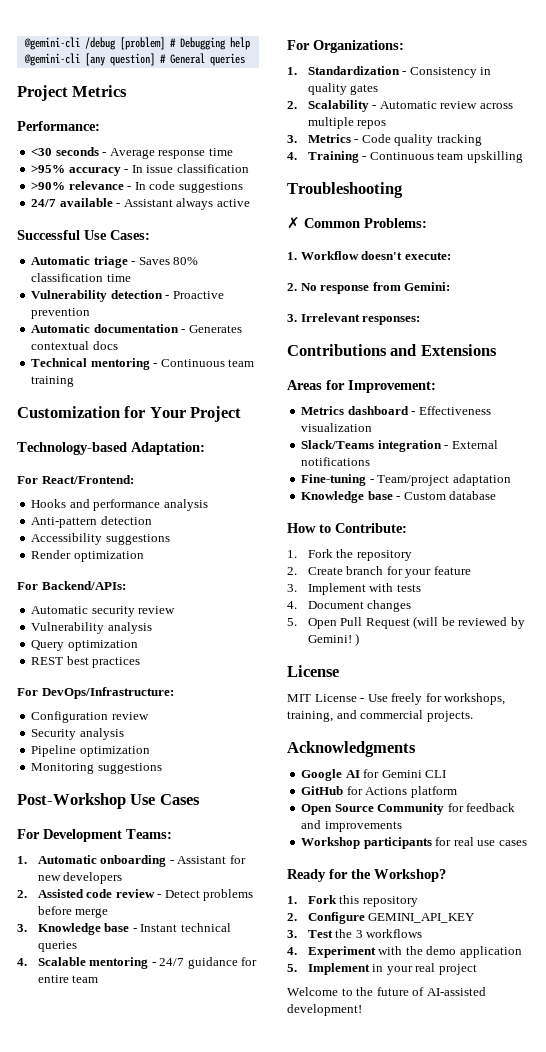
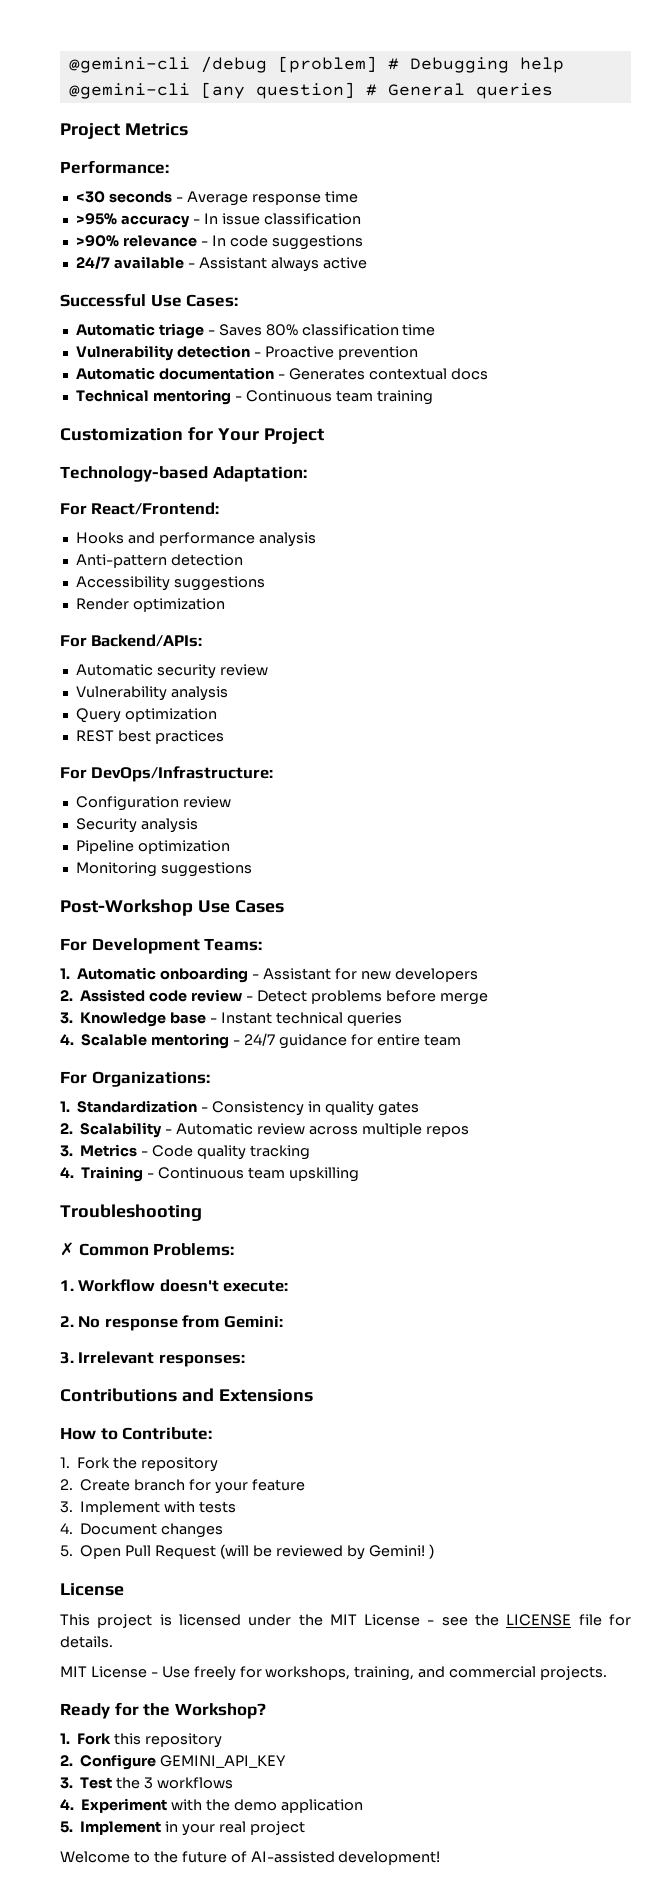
- Areas for Improvement:
- Metrics dashboard - Effectiveness visualization
- Slack/Teams integration - External notifications
- Fine-tuning - Team/project adaptation
- Knowledge base - Custom database
+ This project is licensed under the MIT License - see the LICENSE file for details.
- Acknowledgments
- Google AI for Gemini CLI
- GitHub for Actions platform
- Open Source Community for feedback and improvements
- Workshop participants for real use cases

